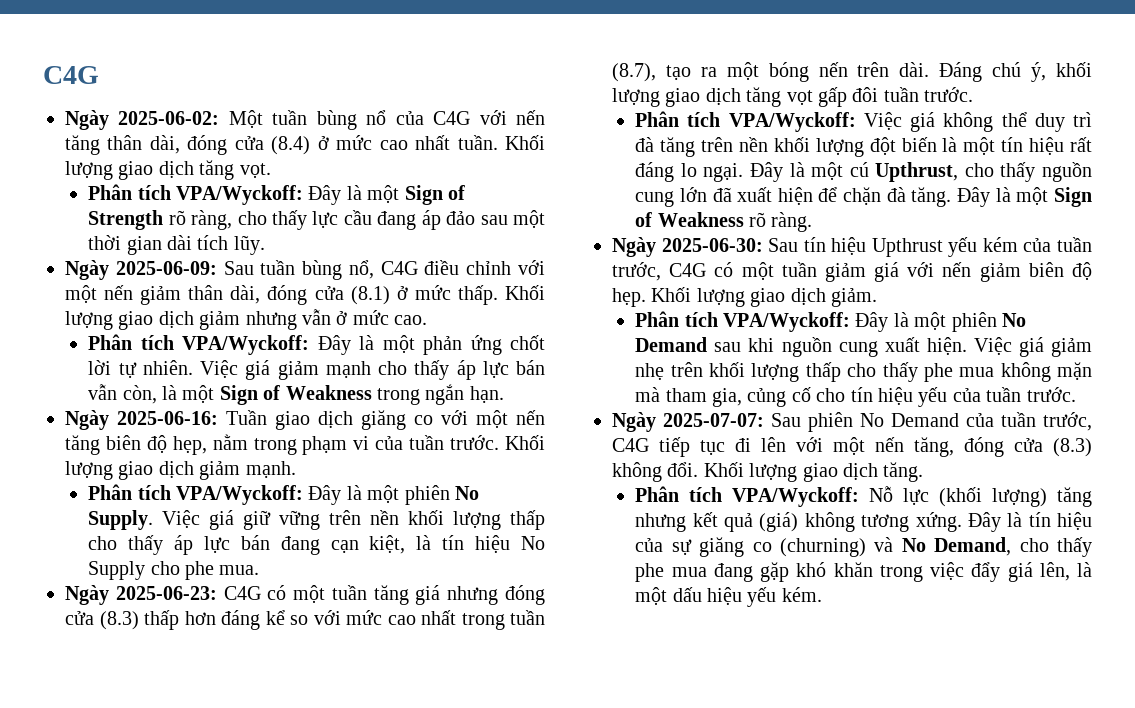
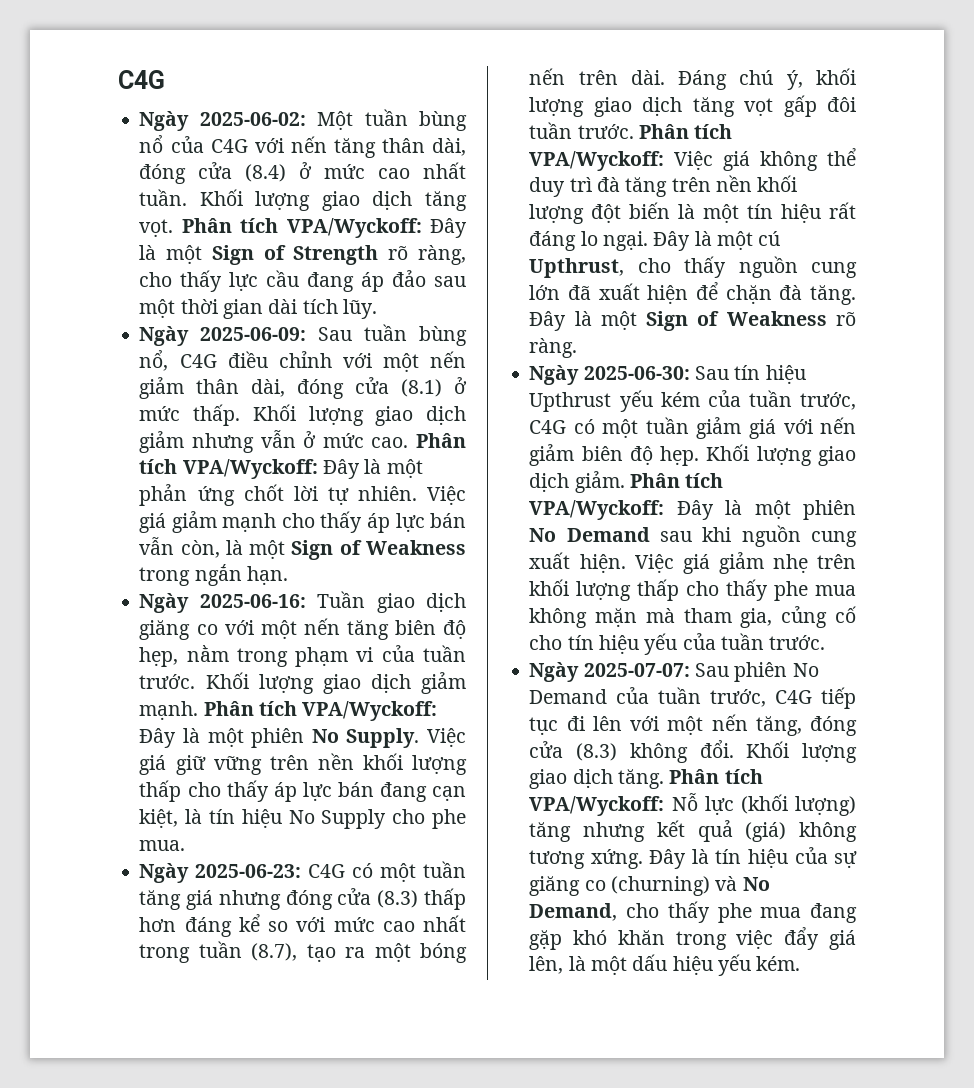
- Khối lượng giao dịch tăng vọt.
- Phân tích VPA/Wyckoff: Đây là một Sign of Strength rõ ràng, cho thấy lực cầu đang áp đảo sau một thời gian dài tích lũy.
+ Khối lượng giao dịch tăng vọt. Phân tích VPA/Wyckoff: Đây là một Sign of Strength rõ ràng, cho thấy lực cầu đang áp đảo sau một thời gian dài tích lũy.
- Khối lượng giao dịch giảm nhưng vẫn ở mức cao.
- Phân tích VPA/Wyckoff: Đây là một phản ứng chốt lời tự nhiên.
+ Khối lượng giao dịch giảm nhưng vẫn ở mức cao. Phân tích VPA/Wyckoff: Đây là một phản ứng chốt lời tự nhiên.
- Khối lượng giao dịch giảm mạnh.
- Phân tích VPA/Wyckoff: Đây là một phiên No Supply.
+ Khối lượng giao dịch giảm mạnh. Phân tích VPA/Wyckoff: Đây là một phiên No Supply.
- Đáng chú ý, khối lượng giao dịch tăng vọt gấp đôi tuần trước.
- Phân tích VPA/Wyckoff: Việc giá không thể duy trì đà tăng trên nền khối lượng đột biến là một tín hiệu rất đáng lo ngại.
+ Đáng chú ý, khối lượng giao dịch tăng vọt gấp đôi tuần trước. Phân tích VPA/Wyckoff: Việc giá không thể duy trì đà tăng trên nền khối lượng đột biến là một tín hiệu rất đáng lo ngại.
- Khối lượng giao dịch giảm.
- Phân tích VPA/Wyckoff: Đây là một phiên No Demand sau khi nguồn cung xuất hiện.
+ Khối lượng giao dịch giảm. Phân tích VPA/Wyckoff: Đây là một phiên No Demand sau khi nguồn cung xuất hiện.
- Khối lượng giao dịch tăng.
- Phân tích VPA/Wyckoff: Nỗ lực (khối lượng) tăng nhưng kết quả (giá) không tương xứng.
+ Khối lượng giao dịch tăng. Phân tích VPA/Wyckoff: Nỗ lực (khối lượng) tăng nhưng kết quả (giá) không tương xứng.

